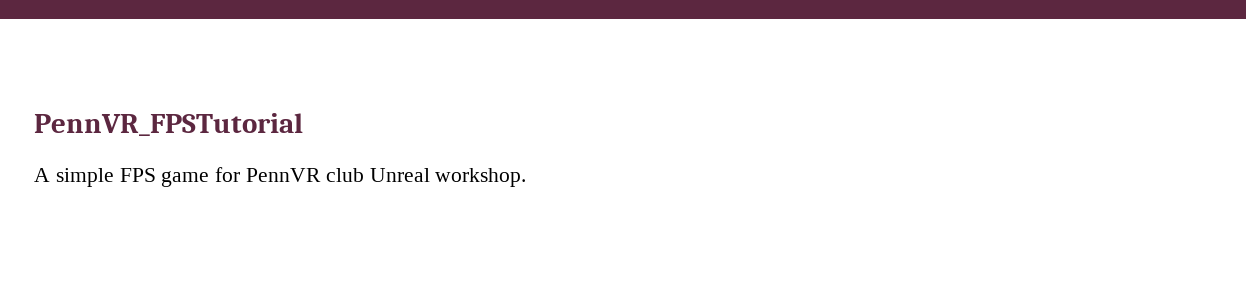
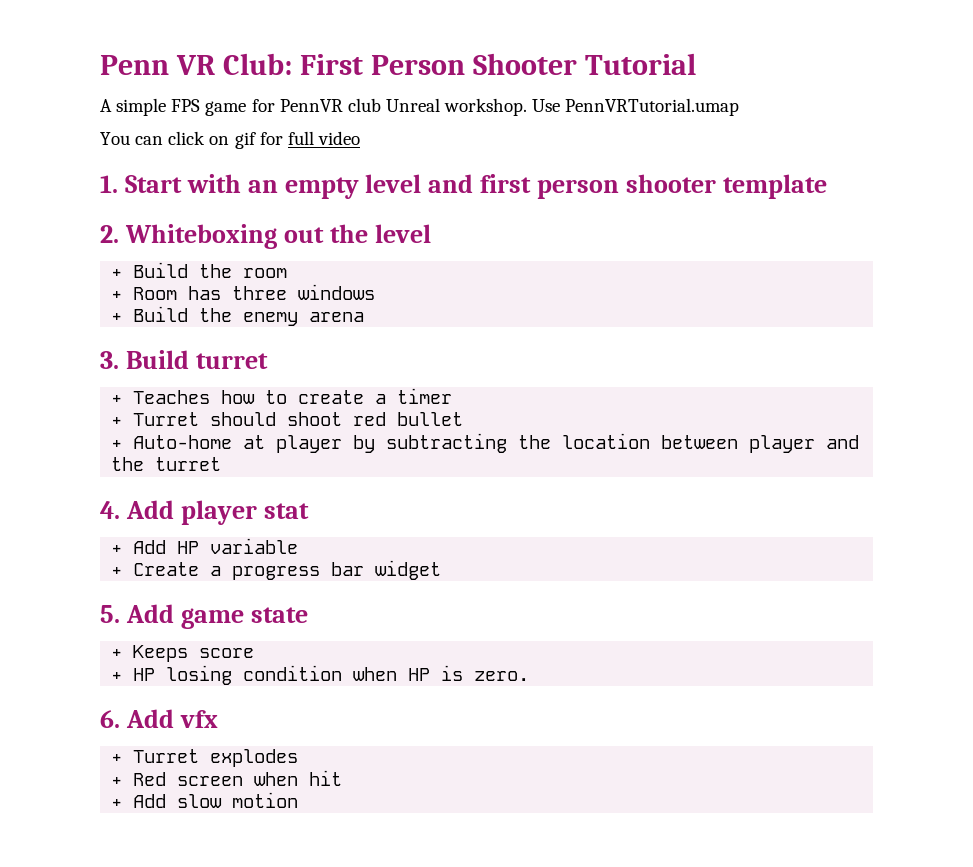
- PennVR_FPSTutorial
+ Penn VR Club: First Person Shooter Tutorial
+ Use PennVRTutorial.umap
+ You can click on gif for full video
+ 1. Start with an empty level and first person shooter template
+ 2. Whiteboxing out the level
+ + Build the room
+ + Room has three windows
+ + Build the enemy arena
+ 3. Build turret
+ + Teaches how to create a timer
+ + Turret should shoot red bullet
+ + Auto-home at player by subtracting the location between player and the turret
+ 4. Add player stat
+ + Add HP variable
+ + Create a progress bar widget
+ 5. Add game state
+ + Keeps score
+ + HP losing condition when HP is zero.
+ 6. Add vfx
+ + Turret explodes
+ + Red screen when hit
+ + Add slow motion

